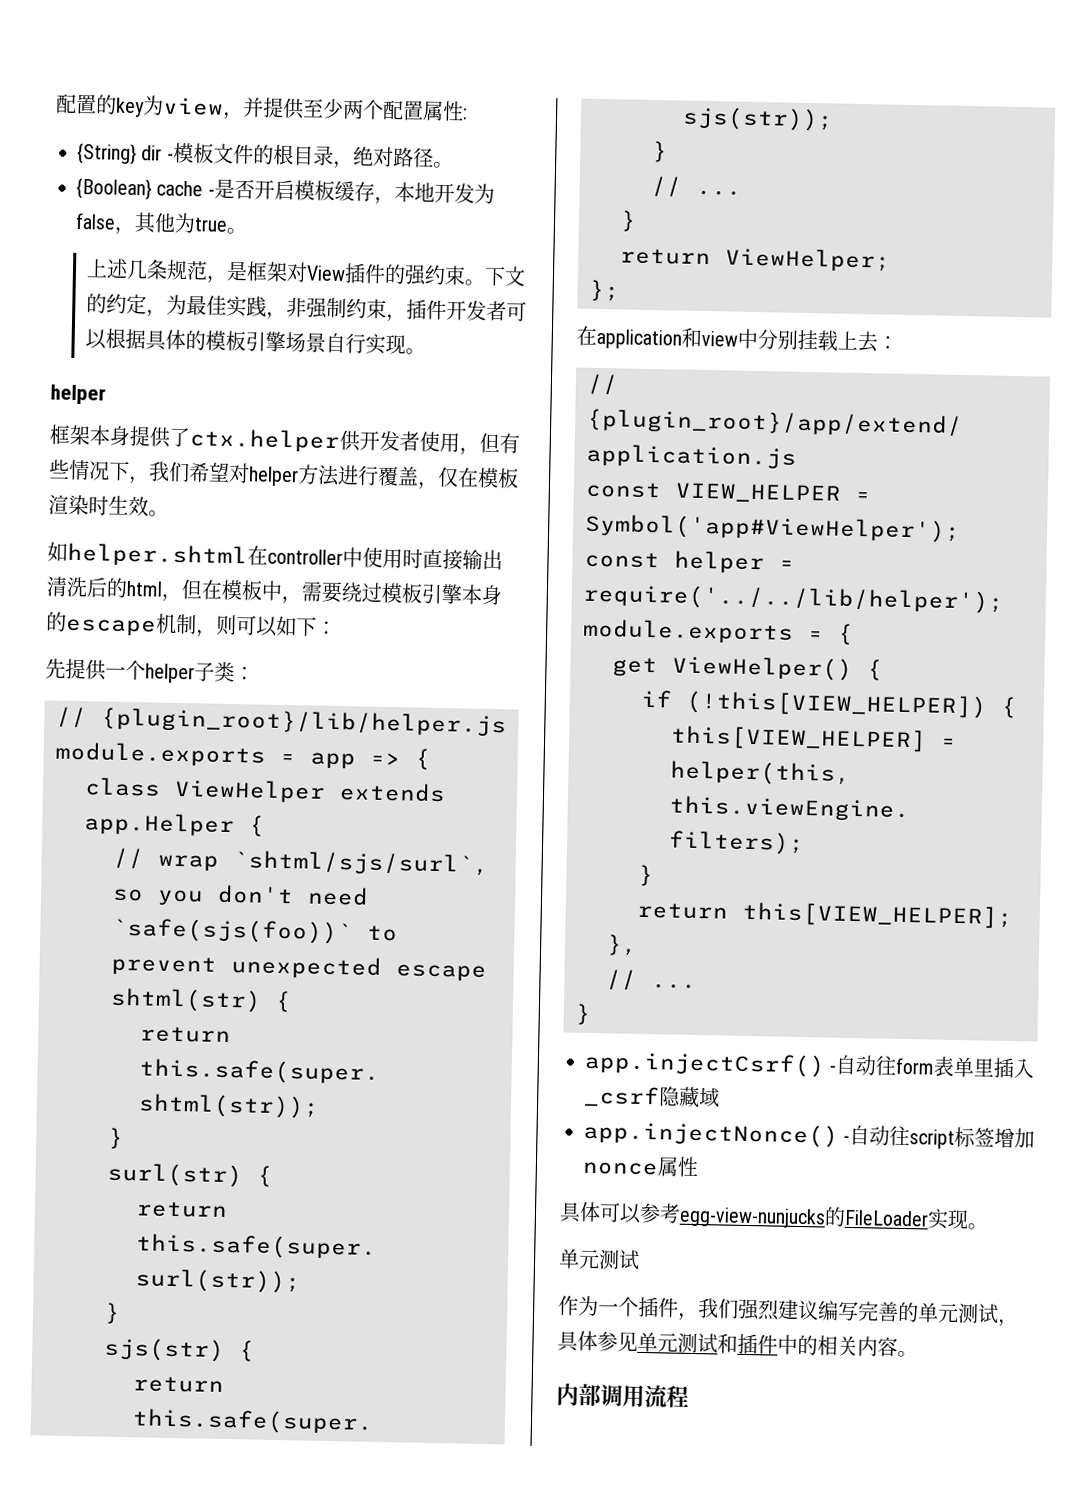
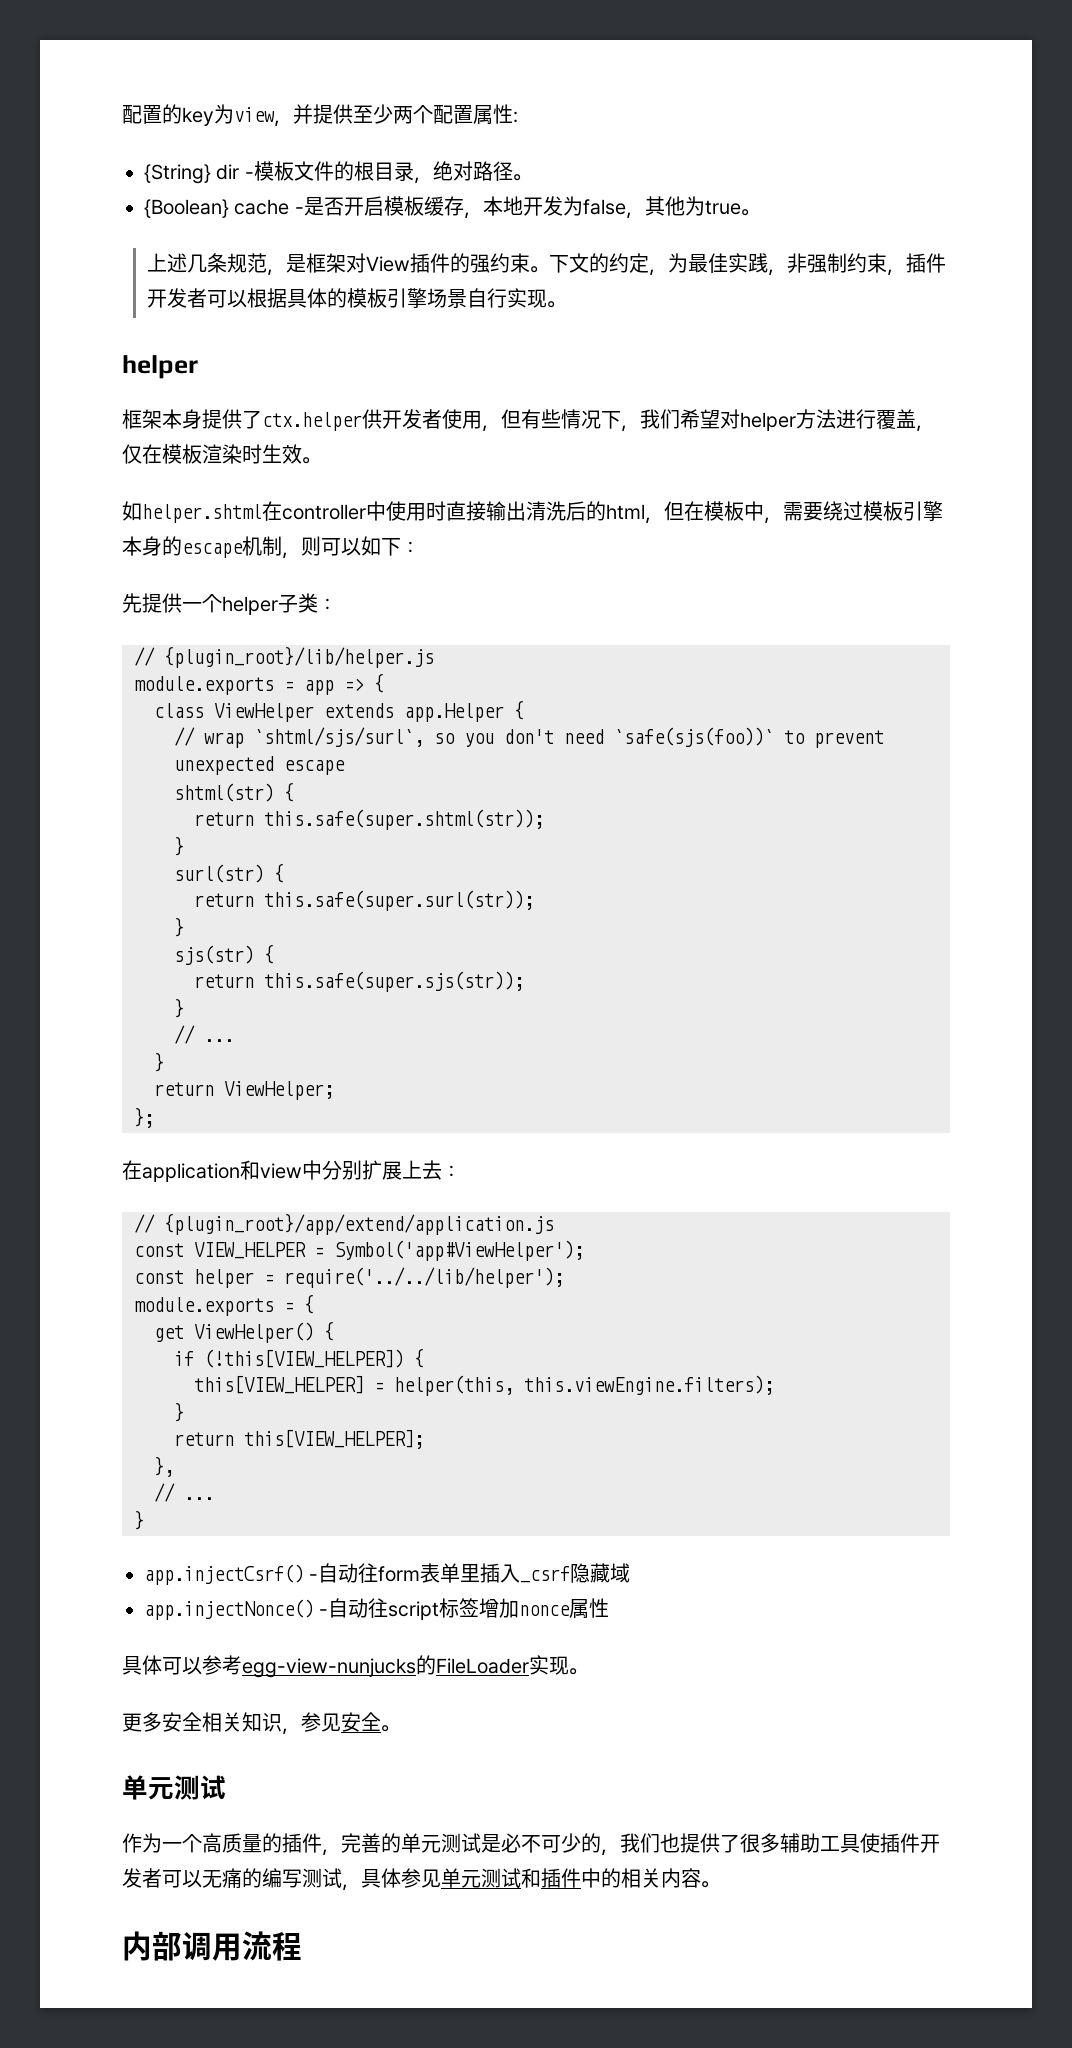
- 在application和view中分别挂载上去：
+ 在application和view中分别扩展上去：
  具体可以参考egg-view-nunjucks的FileLoader实现。
+ 更多安全相关知识，参见安全。
  单元测试
- 作为一个插件，我们强烈建议编写完善的单元测试，具体参见单元测试和插件中的相关内容。
+ 作为一个高质量的插件，完善的单元测试是必不可少的，我们也提供了很多辅助工具使插件开发者可以无痛的编写测试，具体参见单元测试和插件中的相关内容。

